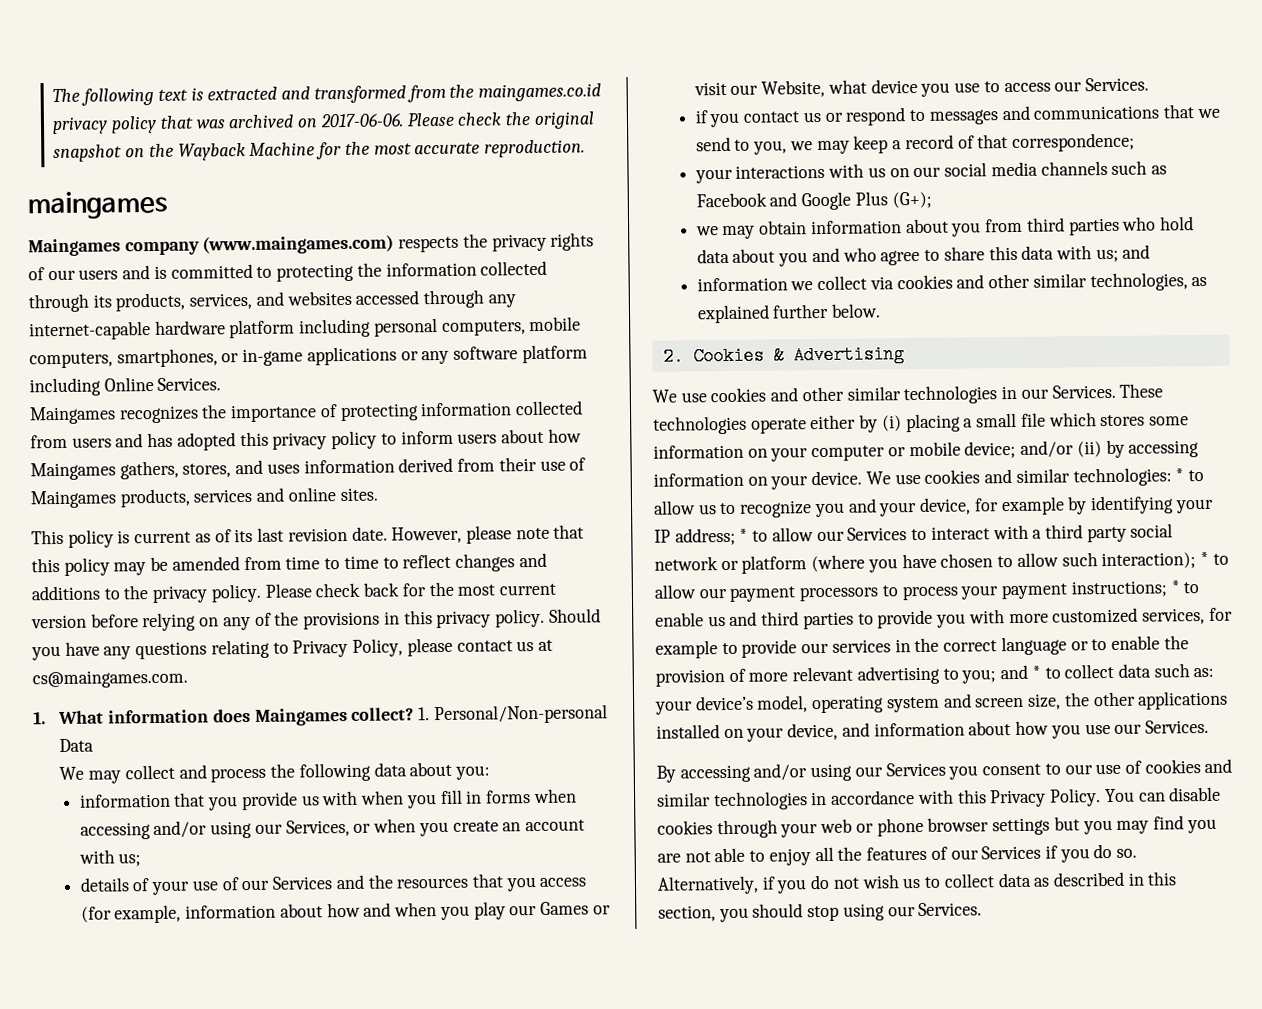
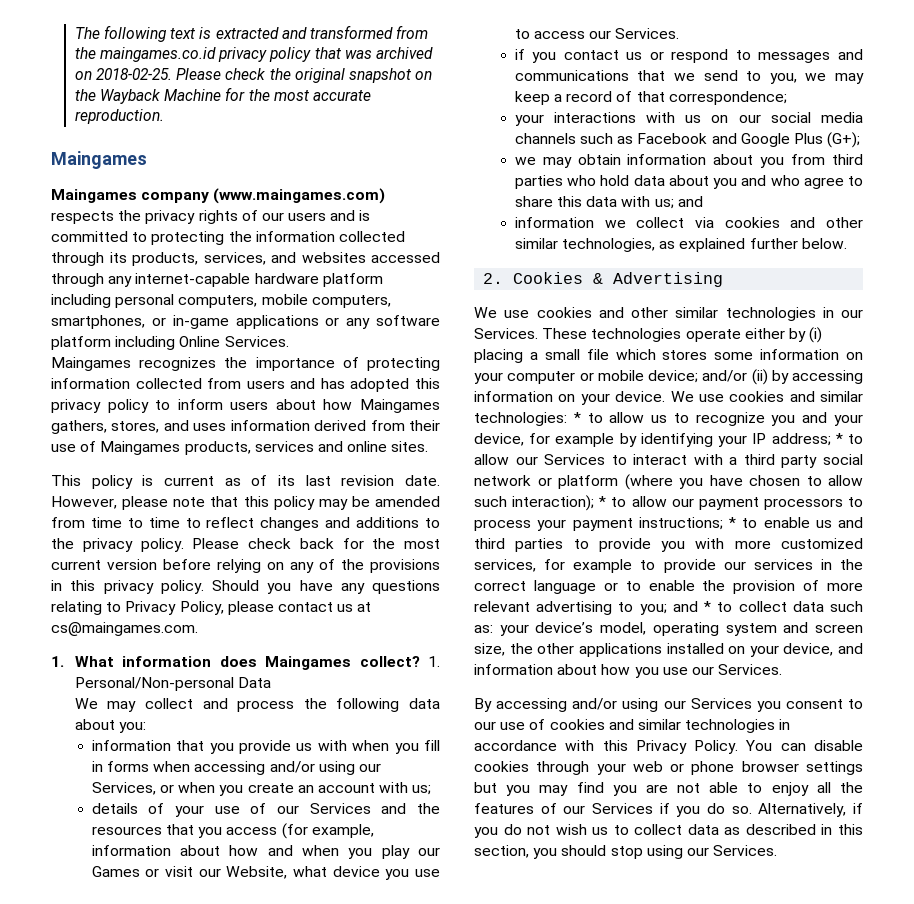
- The following text is extracted and transformed from the maingames.co.id privacy policy that was archived on 2017-06-06.
+ The following text is extracted and transformed from the maingames.co.id privacy policy that was archived on 2018-02-25.
  Please check the original snapshot on the Wayback Machine for the most accurate reproduction.
- maingames
+ Maingames

